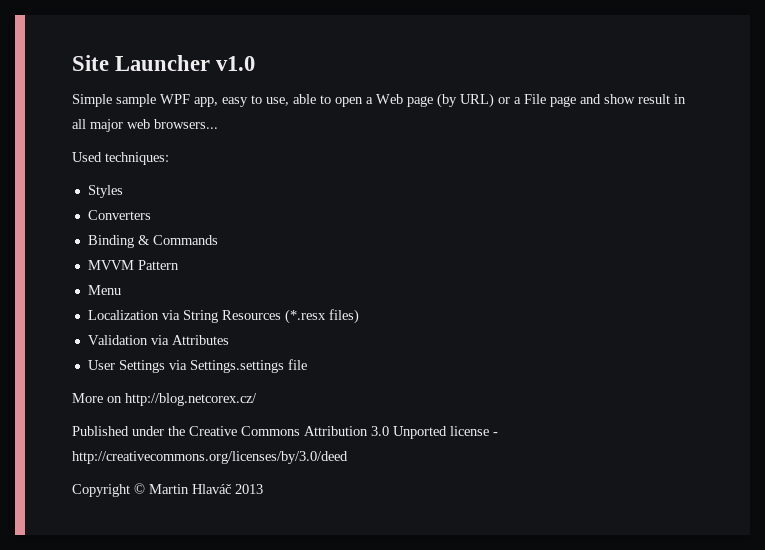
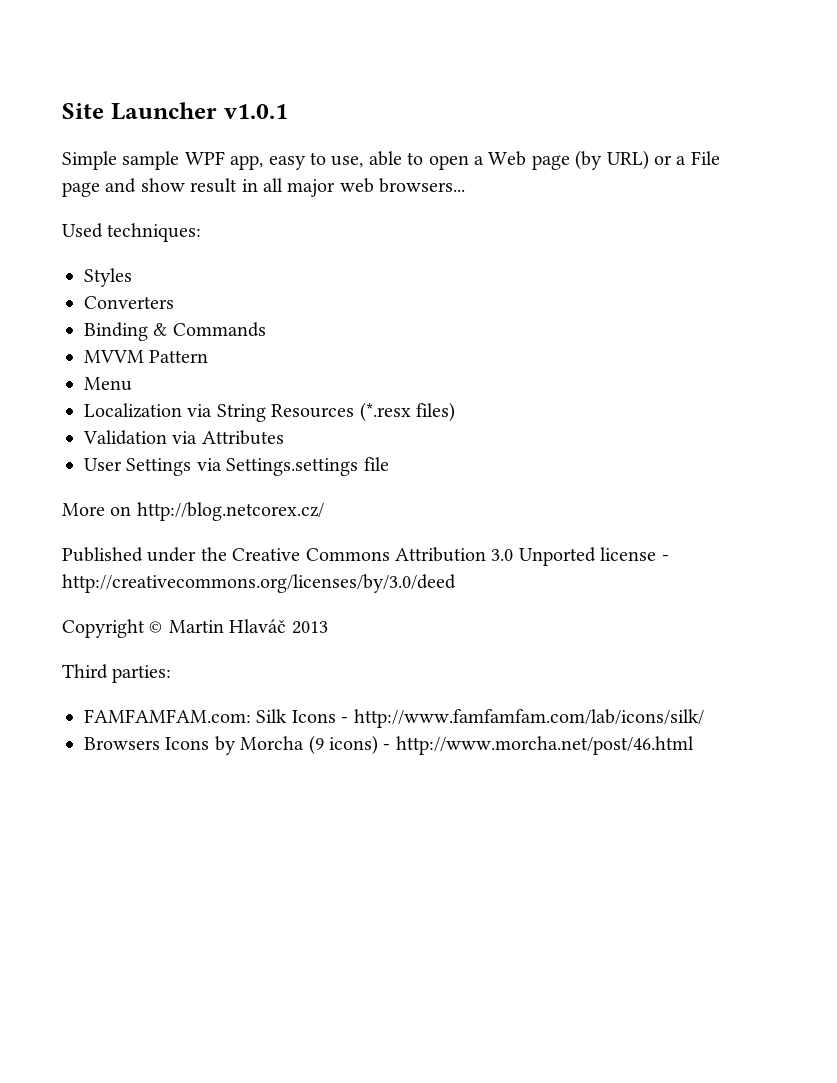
- Site Launcher v1.0
+ Site Launcher v1.0.1
+ Third parties:
+ FAMFAMFAM.com: Silk Icons - http://www.famfamfam.com/lab/icons/silk/
+ Browsers Icons by Morcha (9 icons) - http://www.morcha.net/post/46.html

